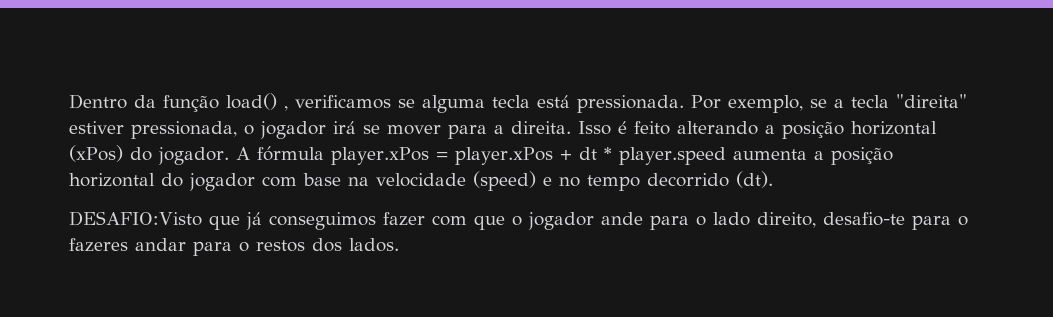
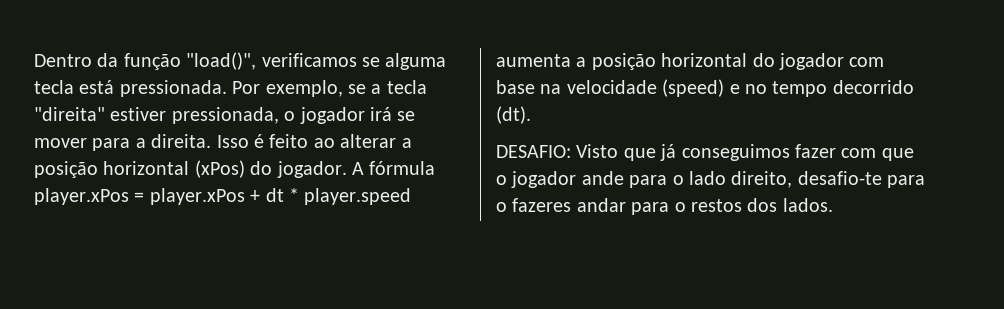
- Dentro da função load() , verificamos se alguma tecla está pressionada.
+ Dentro da função "load()", verificamos se alguma tecla está pressionada.
- Isso é feito alterando a posição horizontal (xPos) do jogador.
+ Isso é feito ao alterar a posição horizontal (xPos) do jogador.
- DESAFIO:Visto que já conseguimos fazer com que o jogador ande para o lado direito, desafio-te para o fazeres andar para o restos dos lados.
+ DESAFIO: Visto que já conseguimos fazer com que o jogador ande para o lado direito, desafio-te para o fazeres andar para o restos dos lados.

